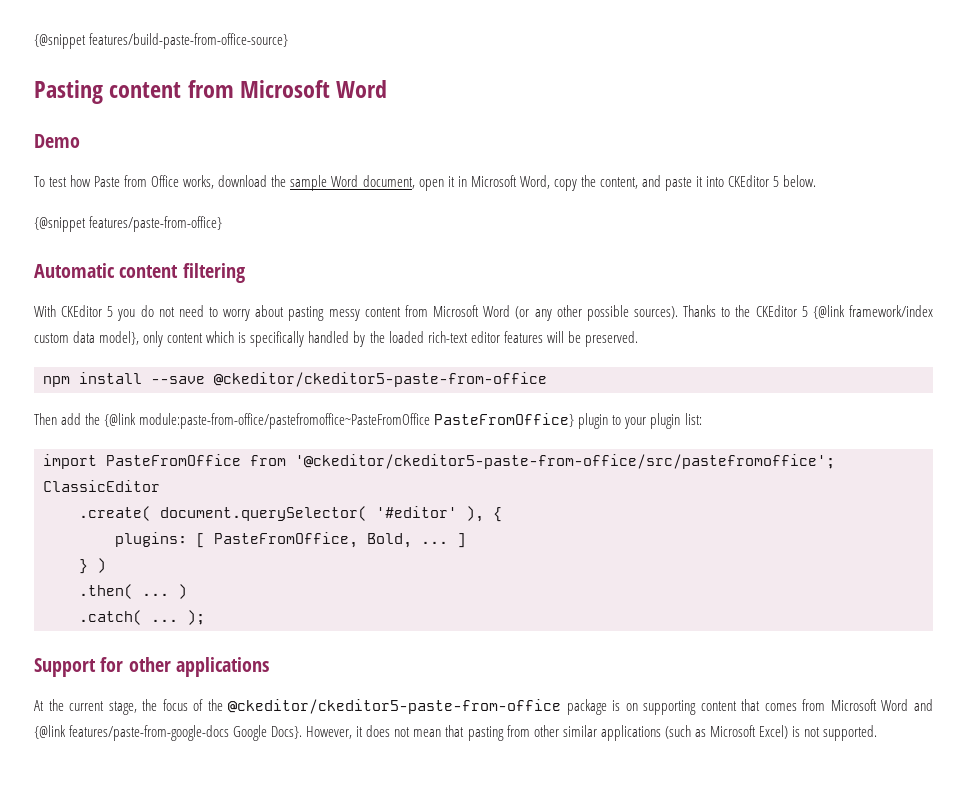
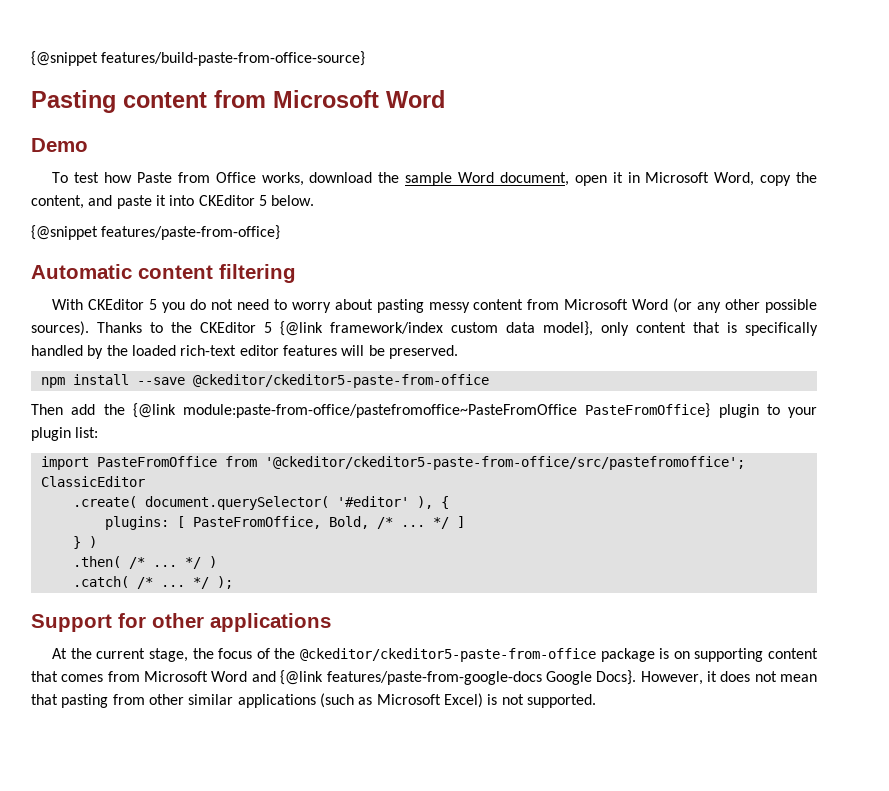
- Thanks to the CKEditor 5 {@link framework/index custom data model}, only content which is specifically handled by the loaded rich-text editor features will be preserved.
+ Thanks to the CKEditor 5 {@link framework/index custom data model}, only content that is specifically handled by the loaded rich-text editor features will be preserved.
- plugins: [ PasteFromOffice, Bold, ... ]
+ plugins: [ PasteFromOffice, Bold, /* ... */ ]
- .then( ... )
+ .then( /* ... */ )
- .catch( ... );
+ .catch( /* ... */ );

